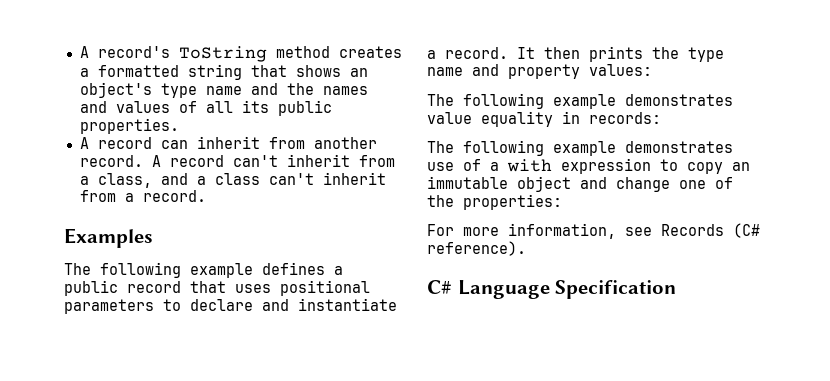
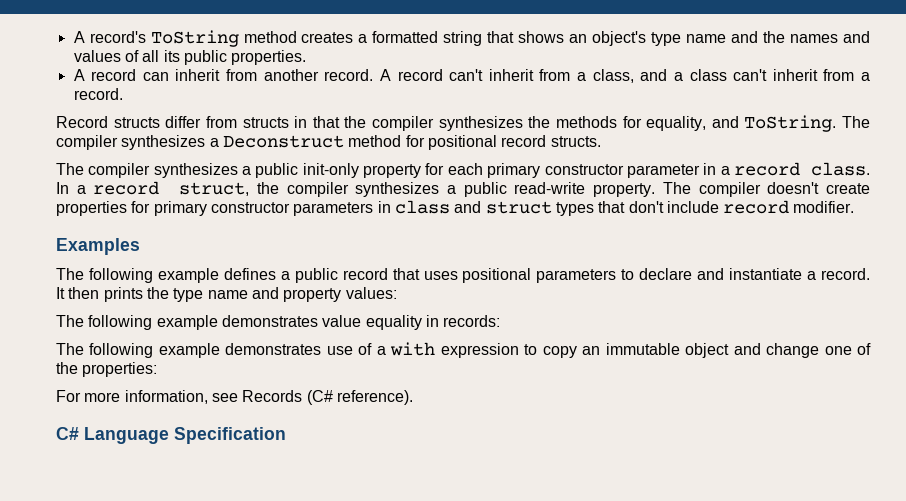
+ Record structs differ from structs in that the compiler synthesizes the methods for equality, and ToString. The compiler synthesizes a Deconstruct method for positional record structs.
+ The compiler synthesizes a public init-only property for each primary constructor parameter in a record class. In a record struct, the compiler synthesizes a public read-write property. The compiler doesn't create properties for primary constructor parameters in class and struct types that don't include record modifier.

